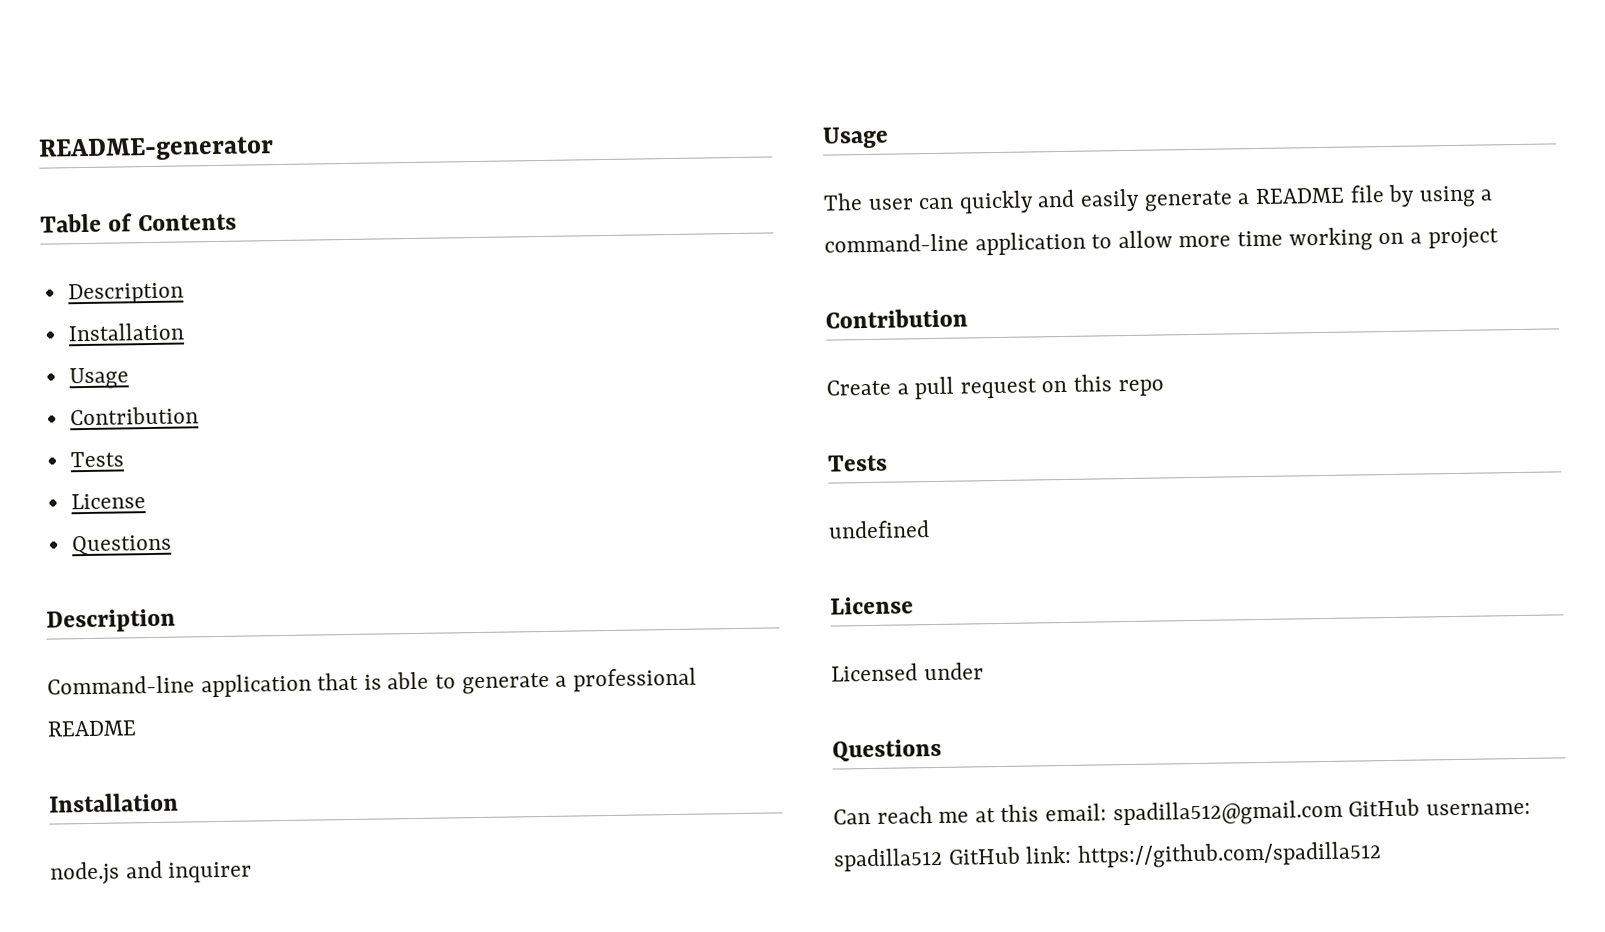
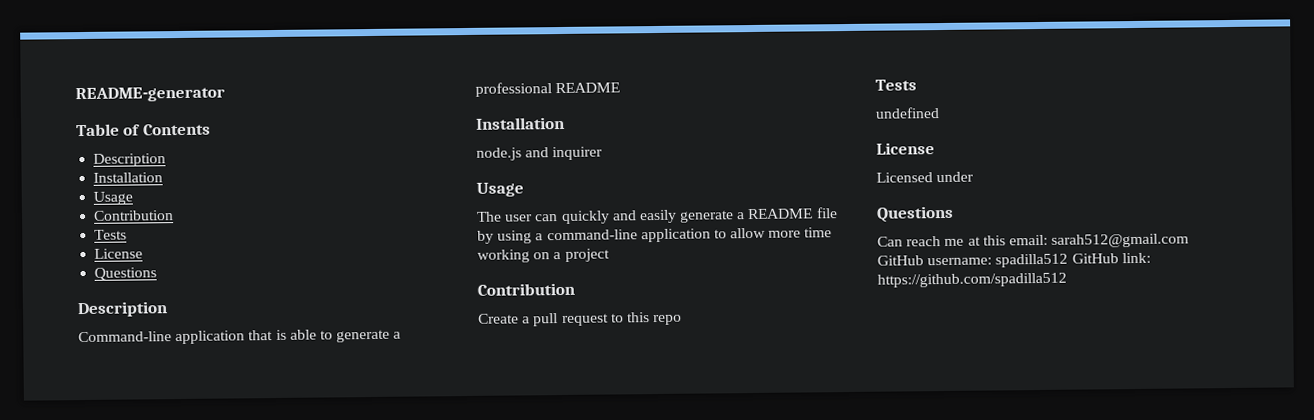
- Create a pull request on this repo
+ Create a pull request to this repo
- Can reach me at this email: spadilla512@gmail.com GitHub username: spadilla512 GitHub link: https://github.com/spadilla512
+ Can reach me at this email: sarah512@gmail.com GitHub username: spadilla512 GitHub link: https://github.com/spadilla512

